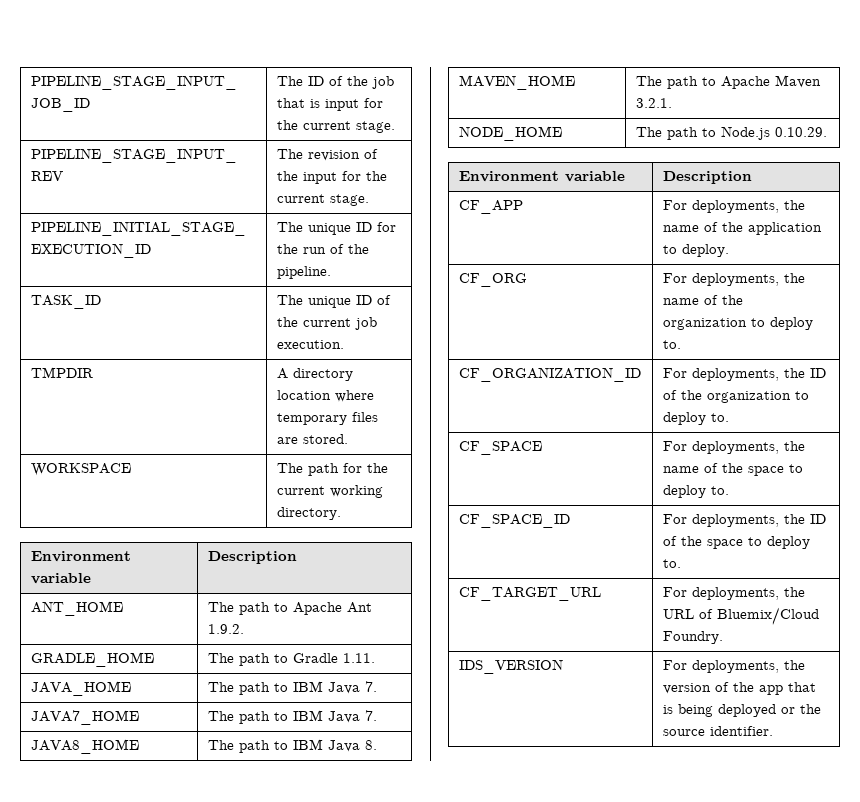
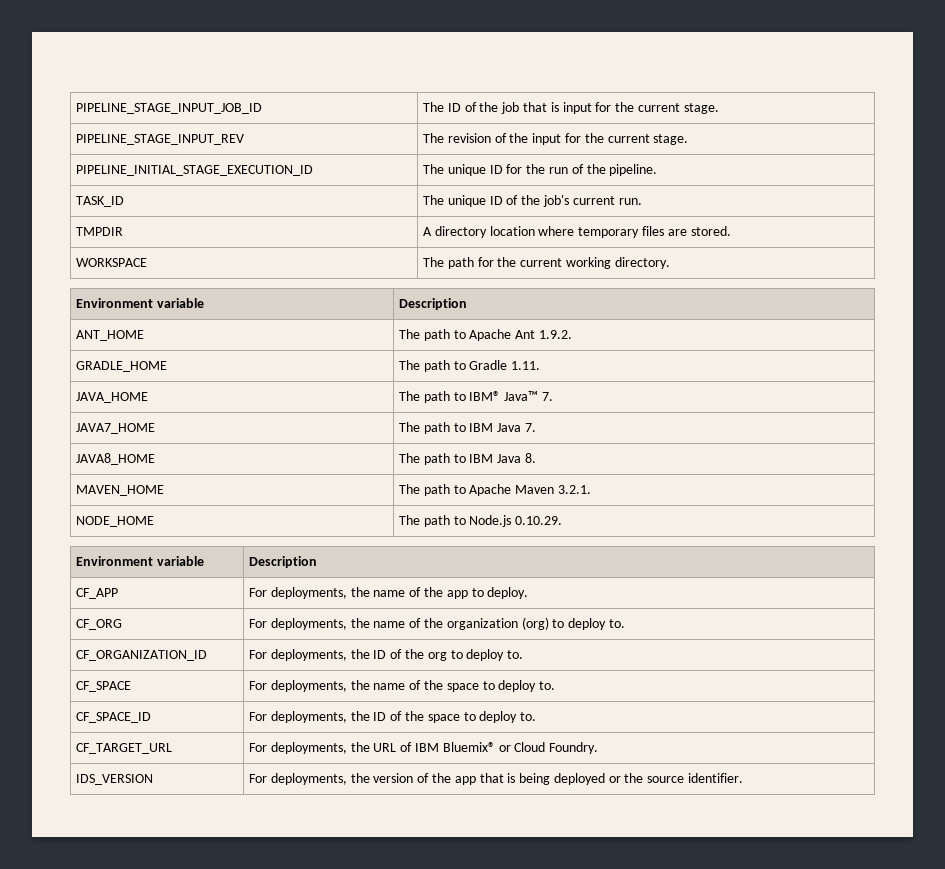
- TASK_ID | The unique ID of the current job execution.
+ TASK_ID | The unique ID of the job's current run.
- JAVA_HOME | The path to IBM Java 7.
+ JAVA_HOME | The path to IBM® Java™ 7.
- CF_APP | For deployments, the name of the application to deploy.
+ CF_APP | For deployments, the name of the app to deploy.
- CF_ORG | For deployments, the name of the organization to deploy to.
+ CF_ORG | For deployments, the name of the organization (org) to deploy to.
- CF_ORGANIZATION_ID | For deployments, the ID of the organization to deploy to.
+ CF_ORGANIZATION_ID | For deployments, the ID of the org to deploy to.
- CF_TARGET_URL | For deployments, the URL of Bluemix/Cloud Foundry.
+ CF_TARGET_URL | For deployments, the URL of IBM Bluemix® or Cloud Foundry.

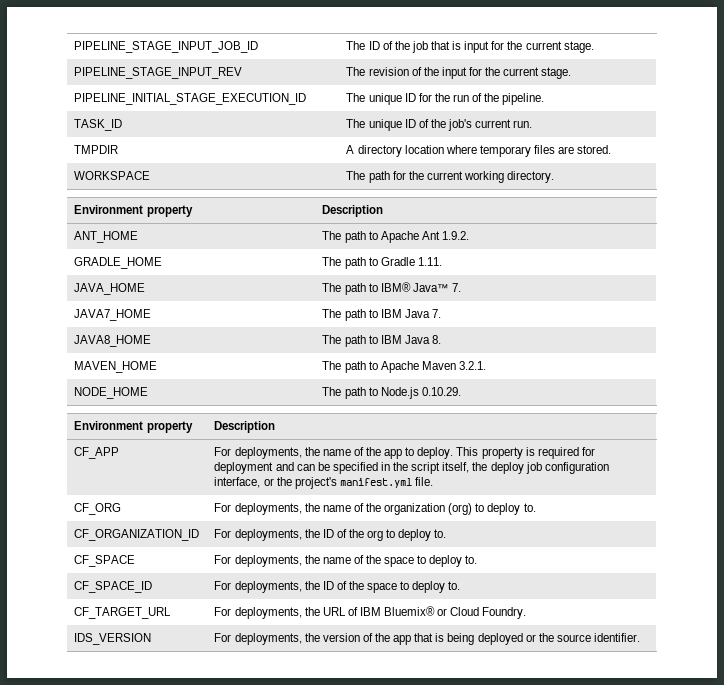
  WORKSPACE | The path for the current working directory.
- Environment variable | Description
+ Environment property | Description
  NODE_HOME | The path to Node.js 0.10.29.
- Environment variable | Description
+ Environment property | Description
- CF_APP | For deployments, the name of the app to deploy.
+ CF_APP | For deployments, the name of the app to deploy. This property is required for deployment and can be specified in the script itself, the deploy job configuration interface, or the project's manifest.yml file.

